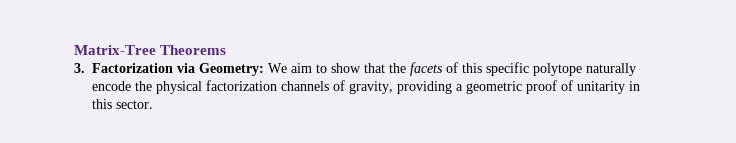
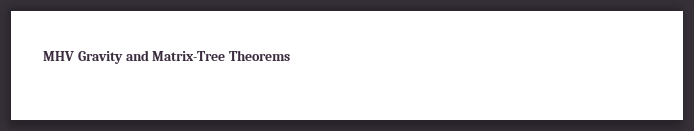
- Matrix-Tree Theorems
+ MHV Gravity and Matrix-Tree Theorems
- 3. Factorization via Geometry: We aim to show that the facets of this specific polytope naturally encode the physical factorization channels of gravity, providing a geometric proof of unitarity in this sector.

